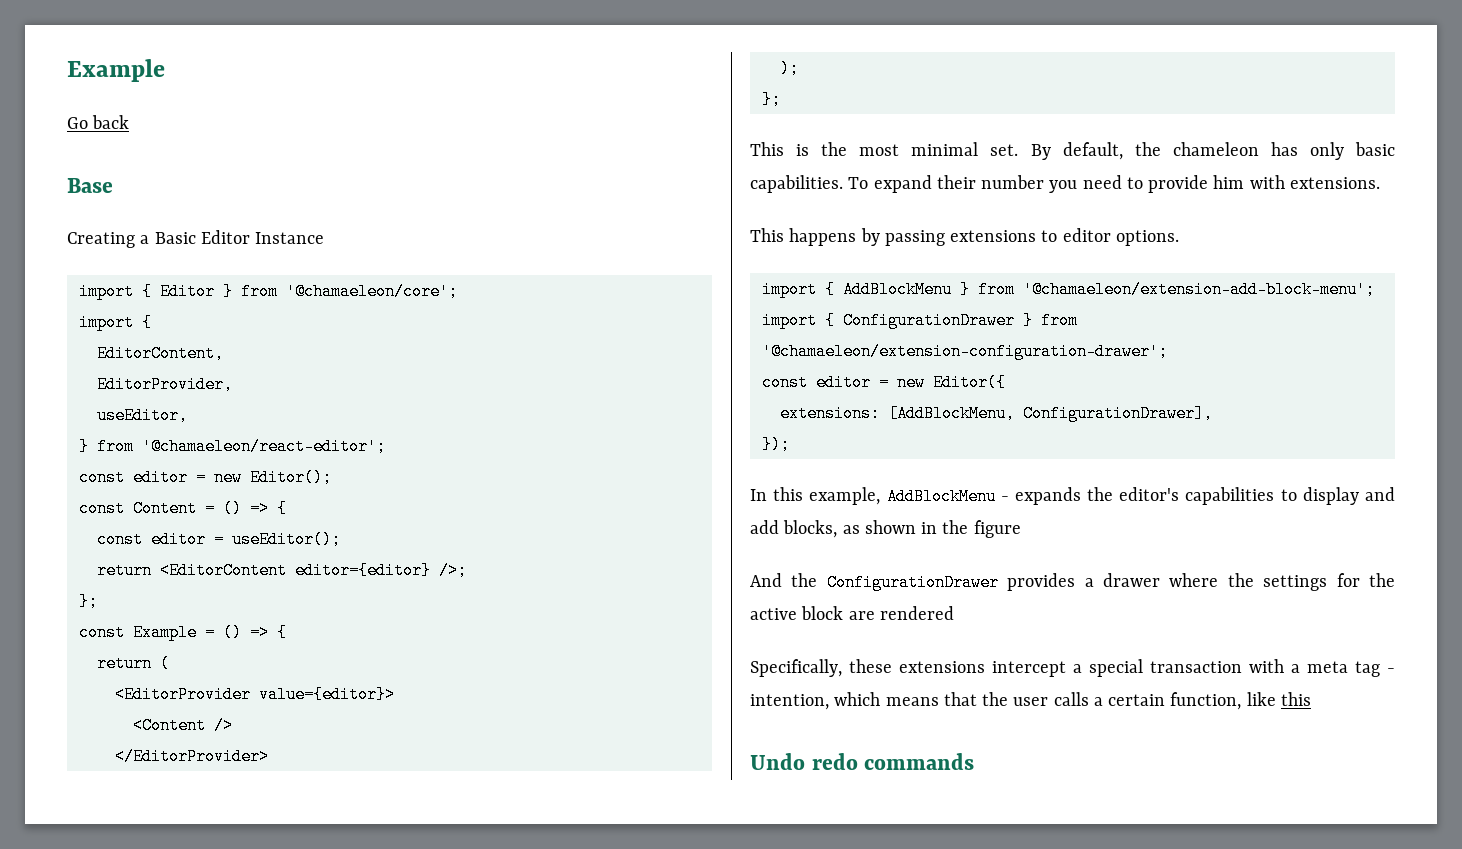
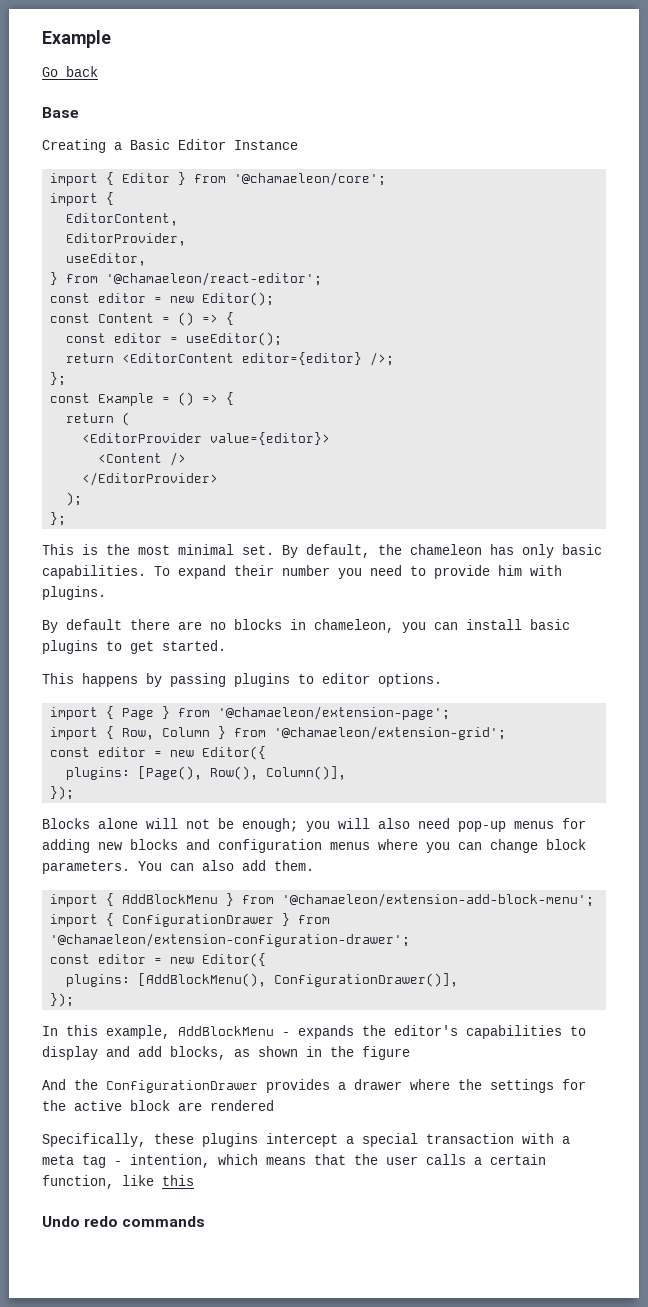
- To expand their number you need to provide him with extensions.
+ To expand their number you need to provide him with plugins.
+ By default there are no blocks in chameleon, you can install basic plugins to get started.
- This happens by passing extensions to editor options.
+ This happens by passing plugins to editor options.
+ import { Page } from '@chamaeleon/extension-page';
+ import { Row, Column } from '@chamaeleon/extension-grid';
+ const editor = new Editor({
+ plugins: [Page(), Row(), Column()],
+ });
+ Blocks alone will not be enough; you will also need pop-up menus for adding new blocks and configuration menus where you can change block parameters. You can also add them.
- extensions: [AddBlockMenu, ConfigurationDrawer],
+ plugins: [AddBlockMenu(), ConfigurationDrawer()],
- Specifically, these extensions intercept a special transaction with a meta tag - intention, which means that the user calls a certain function, like this
+ Specifically, these plugins intercept a special transaction with a meta tag - intention, which means that the user calls a certain function, like this

